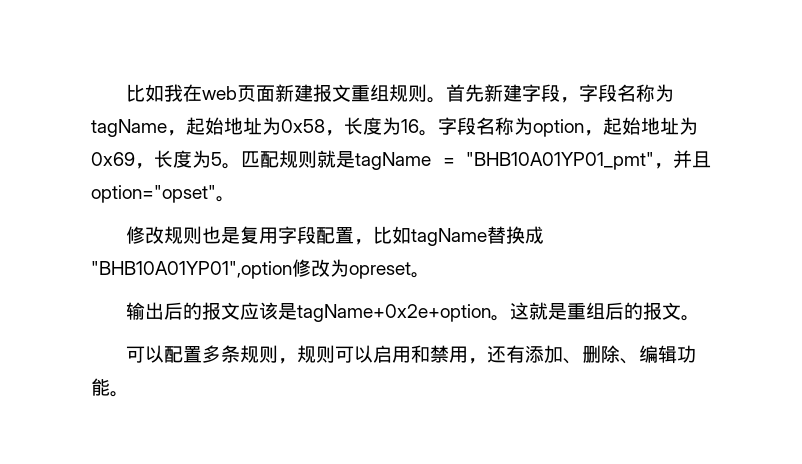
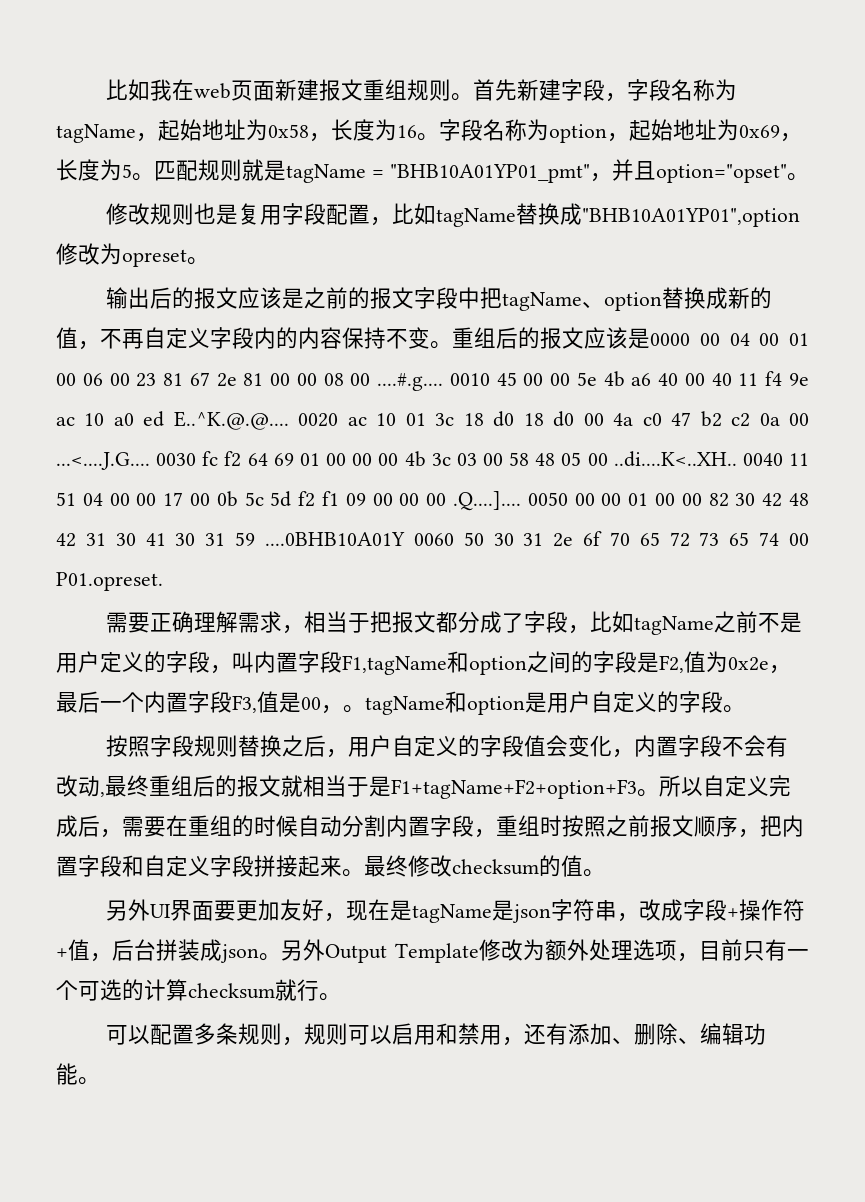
- 输出后的报文应该是tagName+0x2e+option。这就是重组后的报文。
+ 输出后的报文应该是之前的报文字段中把tagName、option替换成新的值，不再自定义字段内的内容保持不变。重组后的报文应该是0000 00 04 00 01 00 06 00 23 81 67 2e 81 00 00 08 00 ....#.g.... 0010 45 00 00 5e 4b a6 40 00 40 11 f4 9e ac 10 a0 ed E..^K.@.@.... 0020 ac 10 01 3c 18 d0 18 d0 00 4a c0 47 b2 c2 0a 00 ...<....J.G.... 0030 fc f2 64 69 01 00 00 00 4b 3c 03 00 58 48 05 00 ..di....K<..XH.. 0040 11 51 04 00 00 17 00 0b 5c 5d f2 f1 09 00 00 00 .Q....].... 0050 00 00 01 00 00 82 30 42 48 42 31 30 41 30 31 59 ....0BHB10A01Y 0060 50 30 31 2e 6f 70 65 72 73 65 74 00 P01.opreset.
+ 需要正确理解需求，相当于把报文都分成了字段，比如tagName之前不是用户定义的字段，叫内置字段F1,tagName和option之间的字段是F2,值为0x2e，最后一个内置字段F3,值是00，。tagName和option是用户自定义的字段。
+ 按照字段规则替换之后，用户自定义的字段值会变化，内置字段不会有改动,最终重组后的报文就相当于是F1+tagName+F2+option+F3。所以自定义完成后，需要在重组的时候自动分割内置字段，重组时按照之前报文顺序，把内置字段和自定义字段拼接起来。最终修改checksum的值。
+ 另外UI界面要更加友好，现在是tagName是json字符串，改成字段+操作符+值，后台拼装成json。另外Output Template修改为额外处理选项，目前只有一个可选的计算checksum就行。

